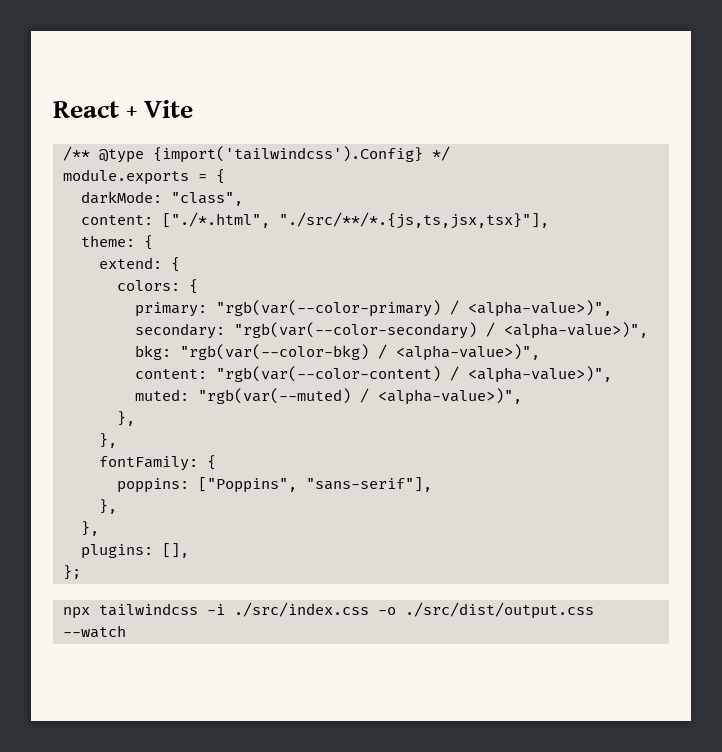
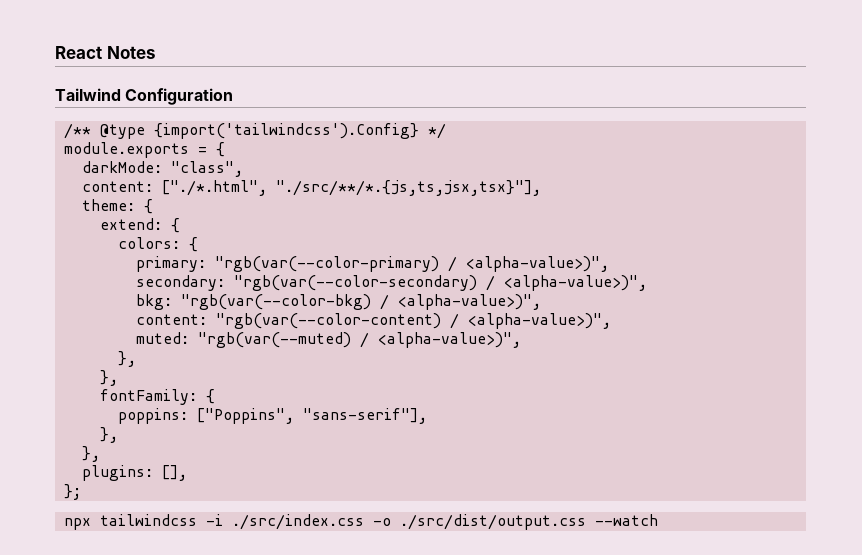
- React + Vite
+ React Notes
+ Tailwind Configuration

